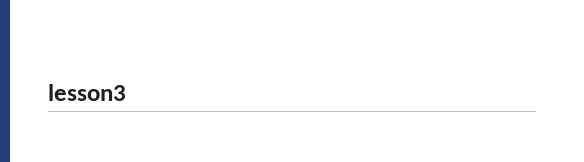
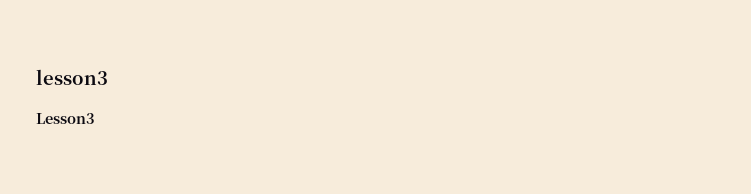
+ Lesson3

